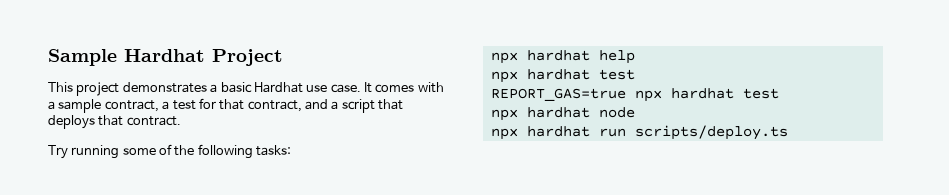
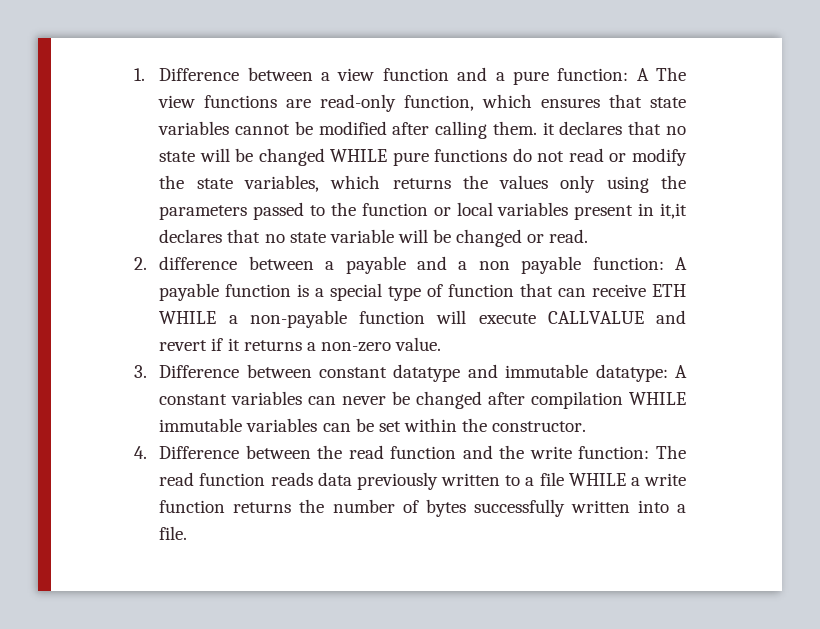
- Sample Hardhat Project
- This project demonstrates a basic Hardhat use case. It comes with a sample contract, a test for that contract, and a script that deploys that contract.
- Try running some of the following tasks:
- npx hardhat help
- npx hardhat test
- REPORT_GAS=true npx hardhat test
- npx hardhat node
- npx hardhat run scripts/deploy.ts
+ 1. Difference between a view function and a pure function: A The view functions are read-only function, which ensures that state variables cannot be modified after calling them. it declares that no state will be changed WHILE pure functions do not read or modify the state variables, which returns the values only using the parameters passed to the function or local variables present in it,it declares that no state variable will be changed or read.
+ 2. difference between a payable and a non payable function: A payable function is a special type of function that can receive ETH WHILE a non-payable function will execute CALLVALUE and revert if it returns a non-zero value.
+ 3. Difference between constant datatype and immutable datatype: A constant variables can never be changed after compilation WHILE immutable variables can be set within the constructor.
+ 4. Difference between the read function and the write function: The read function reads data previously written to a file WHILE a write function returns the number of bytes successfully written into a file.

